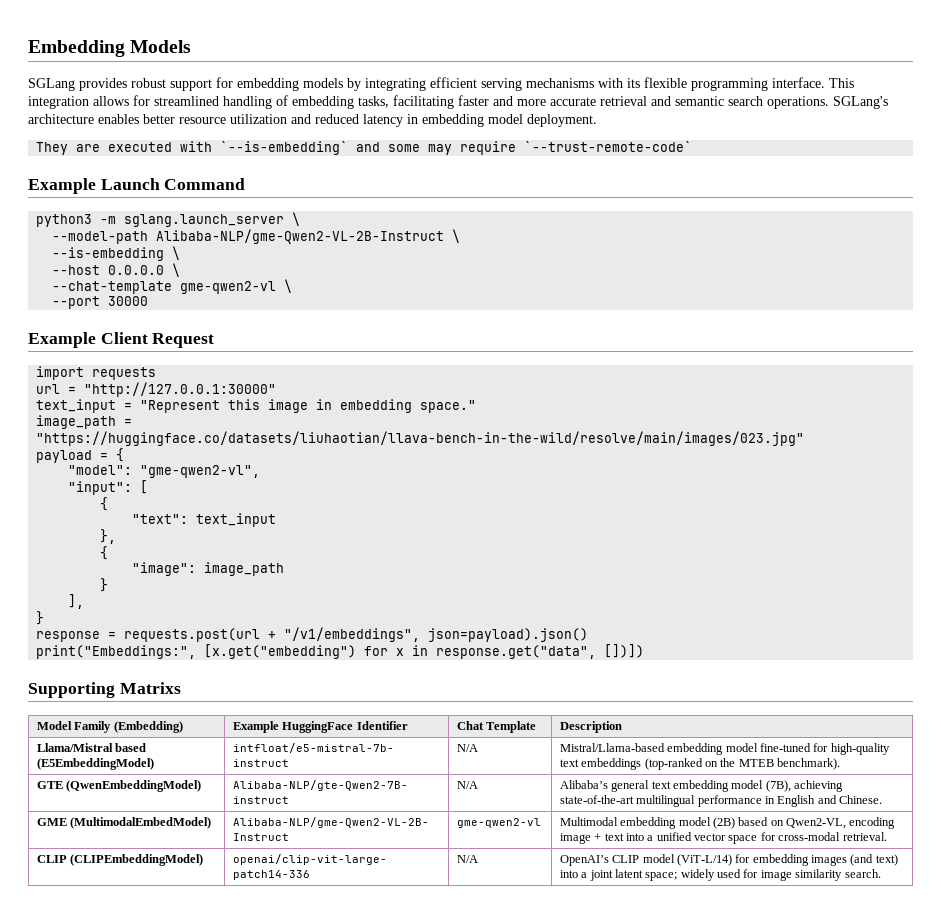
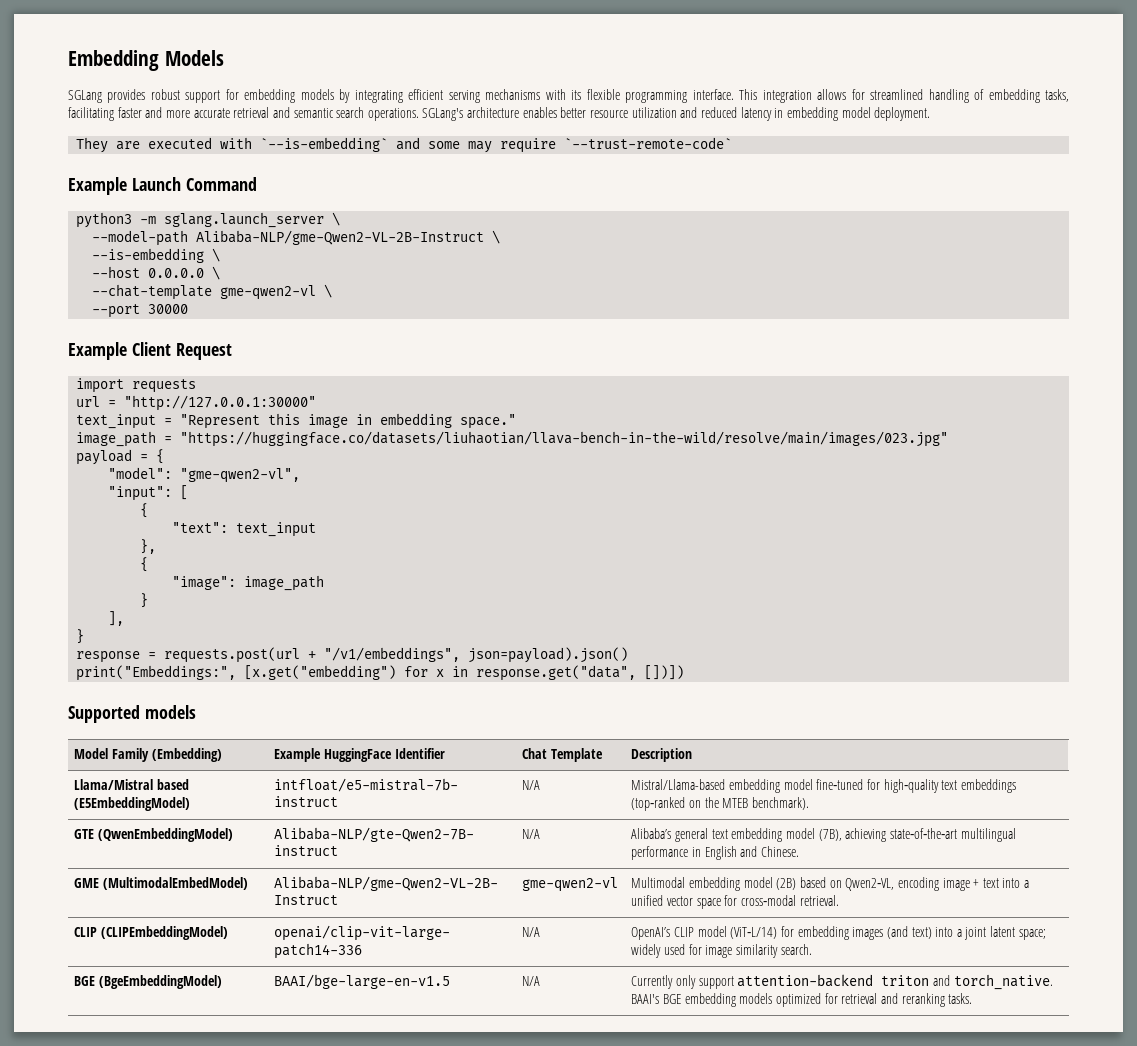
- Supporting Matrixs
+ Supported models
+ BGE (BgeEmbeddingModel) | BAAI/bge-large-en-v1.5 | N/A | Currently only support attention-backend triton and torch_native. BAAI's BGE embedding models optimized for retrieval and reranking tasks.

